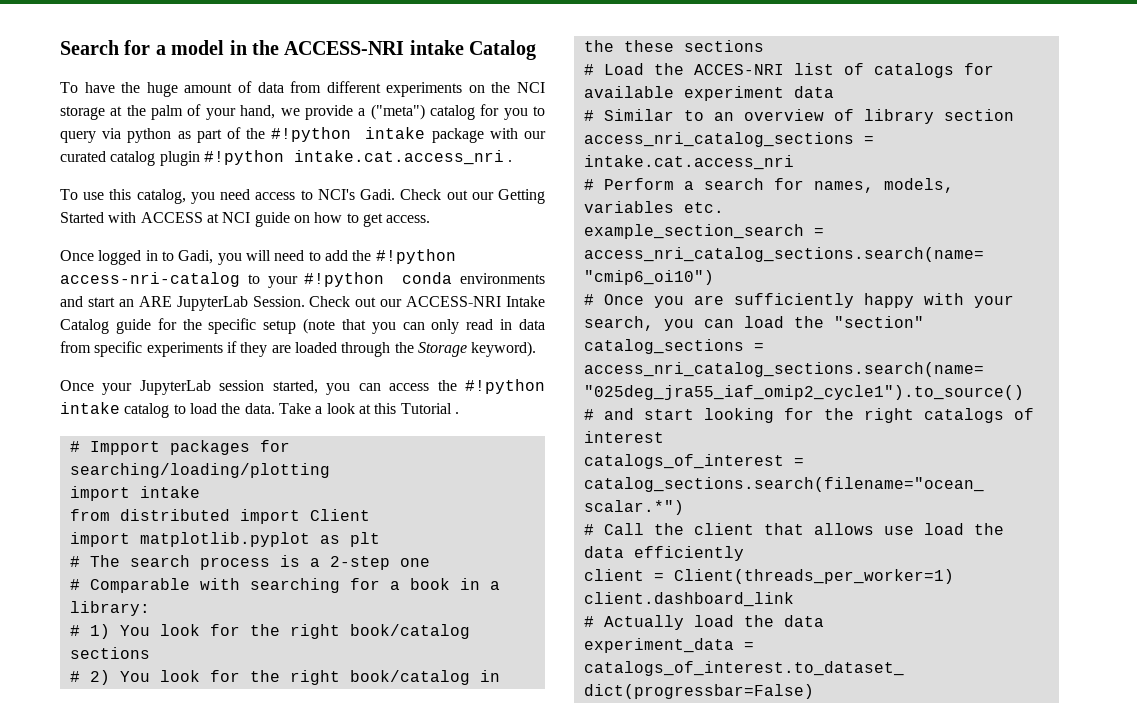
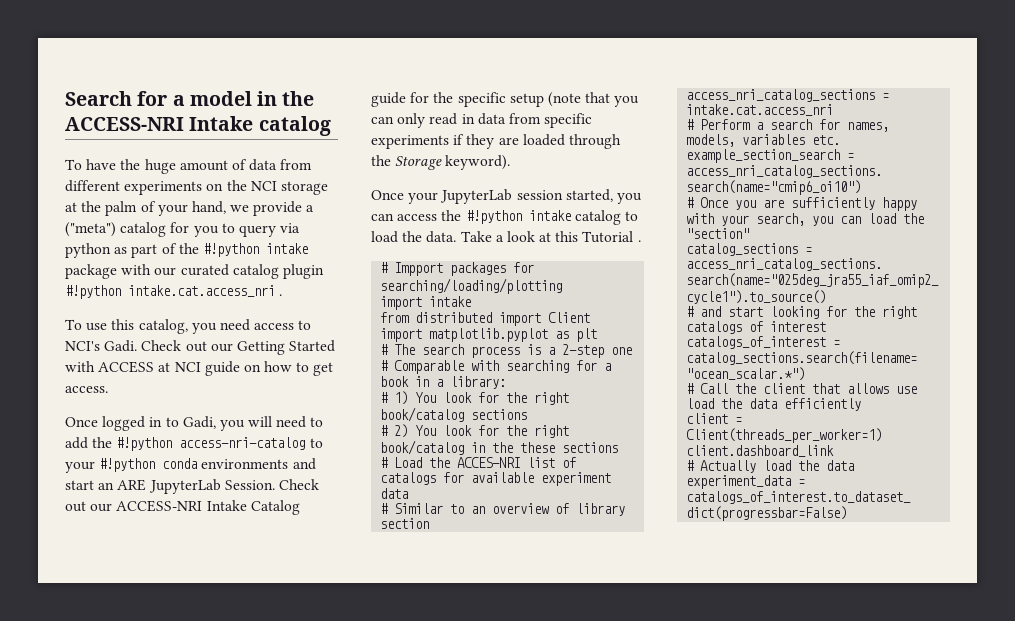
- Search for a model in the ACCESS-NRI intake Catalog
+ Search for a model in the ACCESS-NRI Intake catalog

